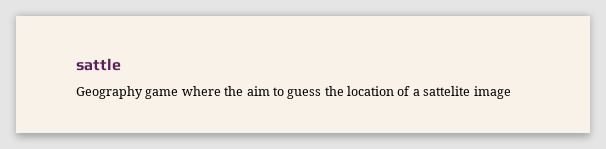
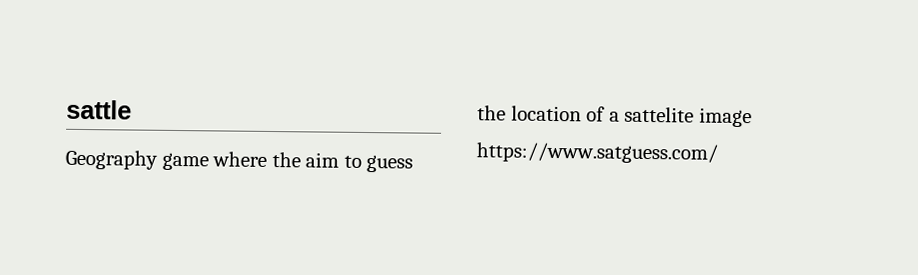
+ https://www.satguess.com/

